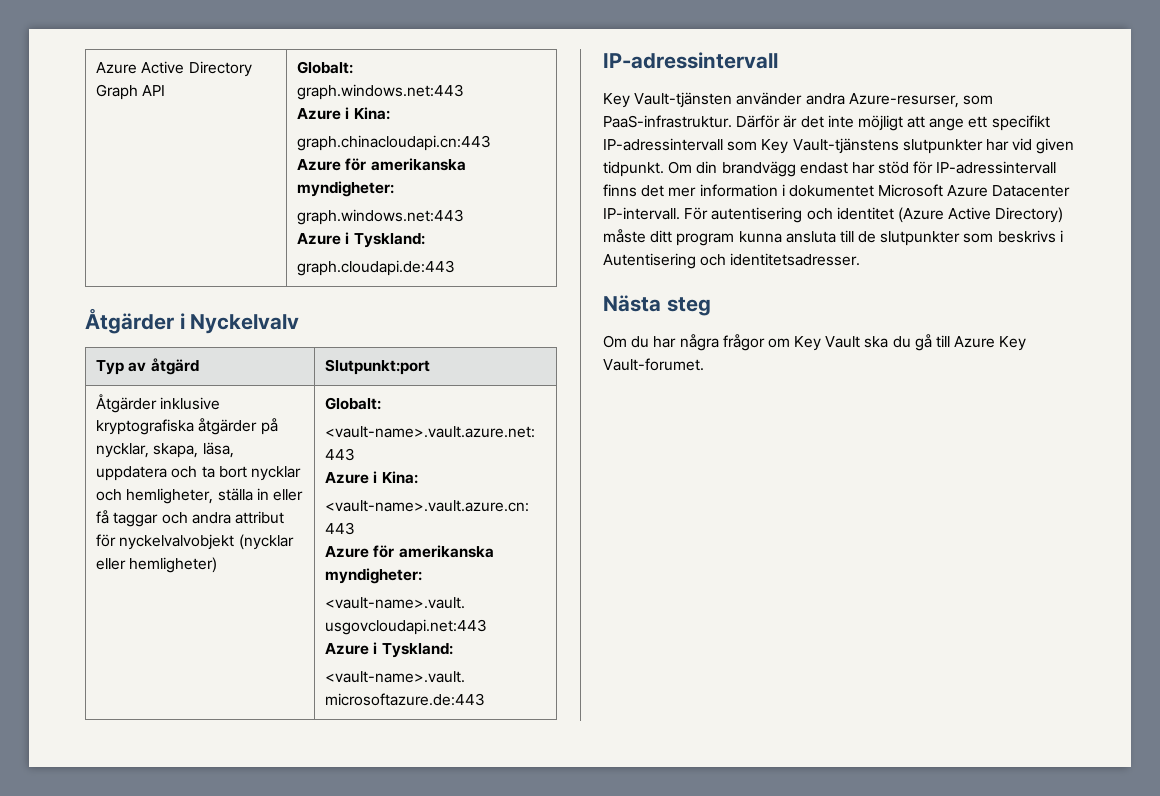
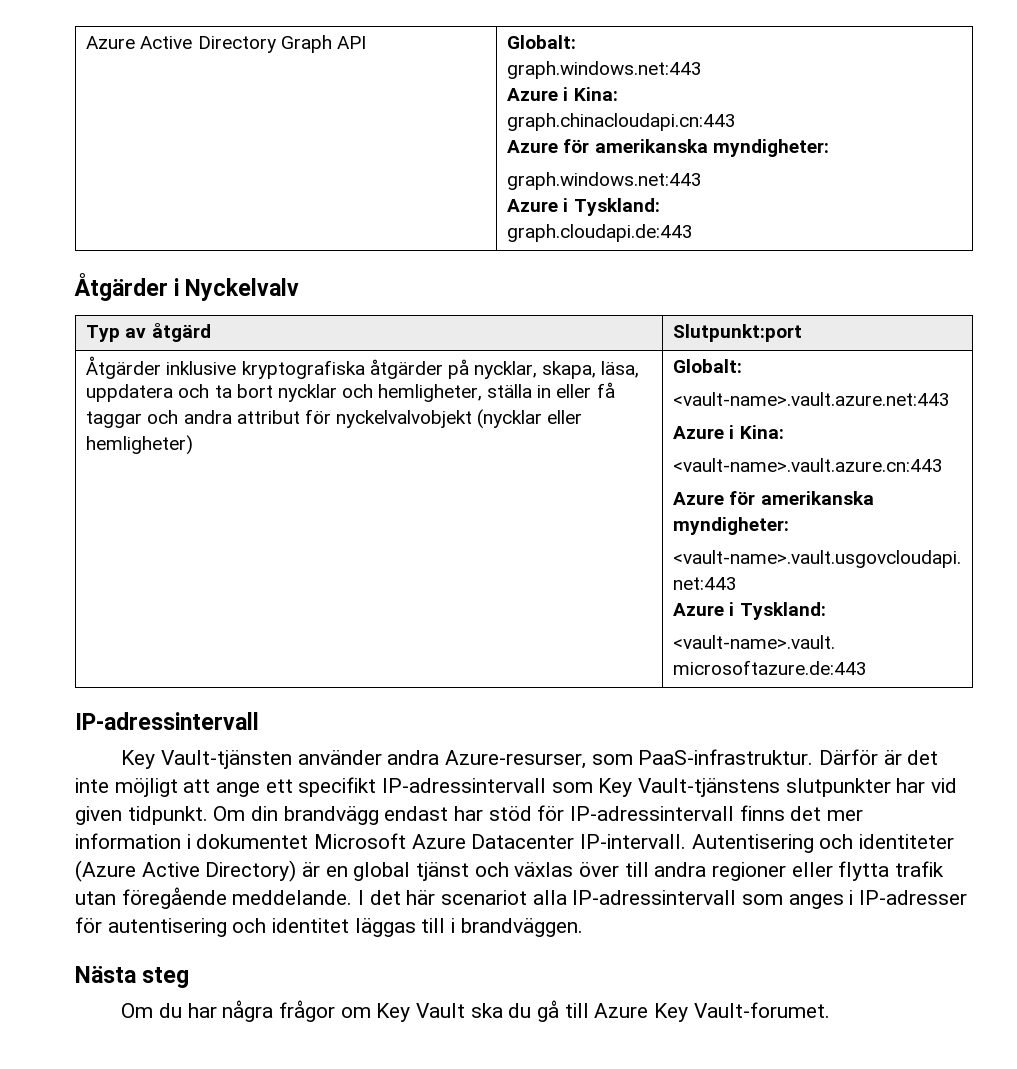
- För autentisering och identitet (Azure Active Directory) måste ditt program kunna ansluta till de slutpunkter som beskrivs i Autentisering och identitetsadresser.
+ Autentisering och identiteter (Azure Active Directory) är en global tjänst och växlas över till andra regioner eller flytta trafik utan föregående meddelande. I det här scenariot alla IP-adressintervall som anges i IP-adresser för autentisering och identitet läggas till i brandväggen.

